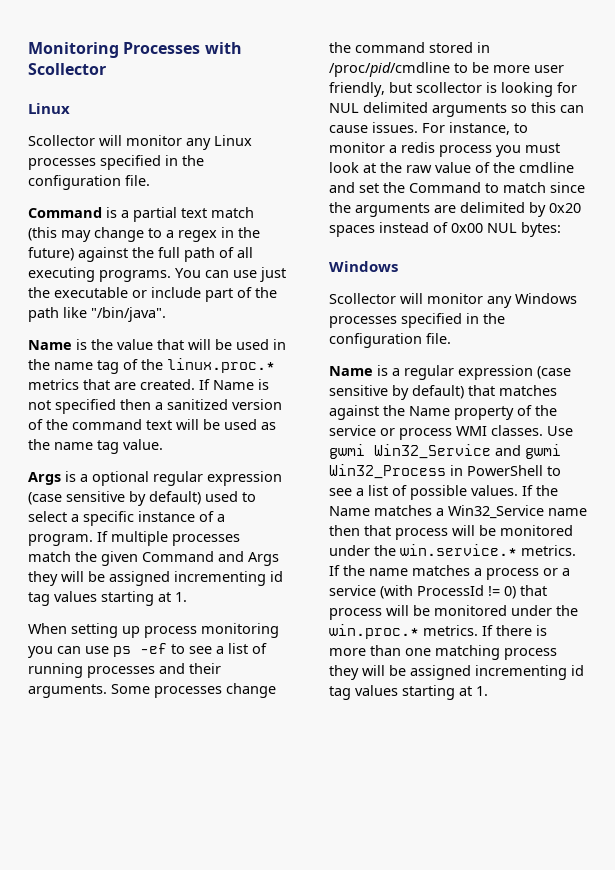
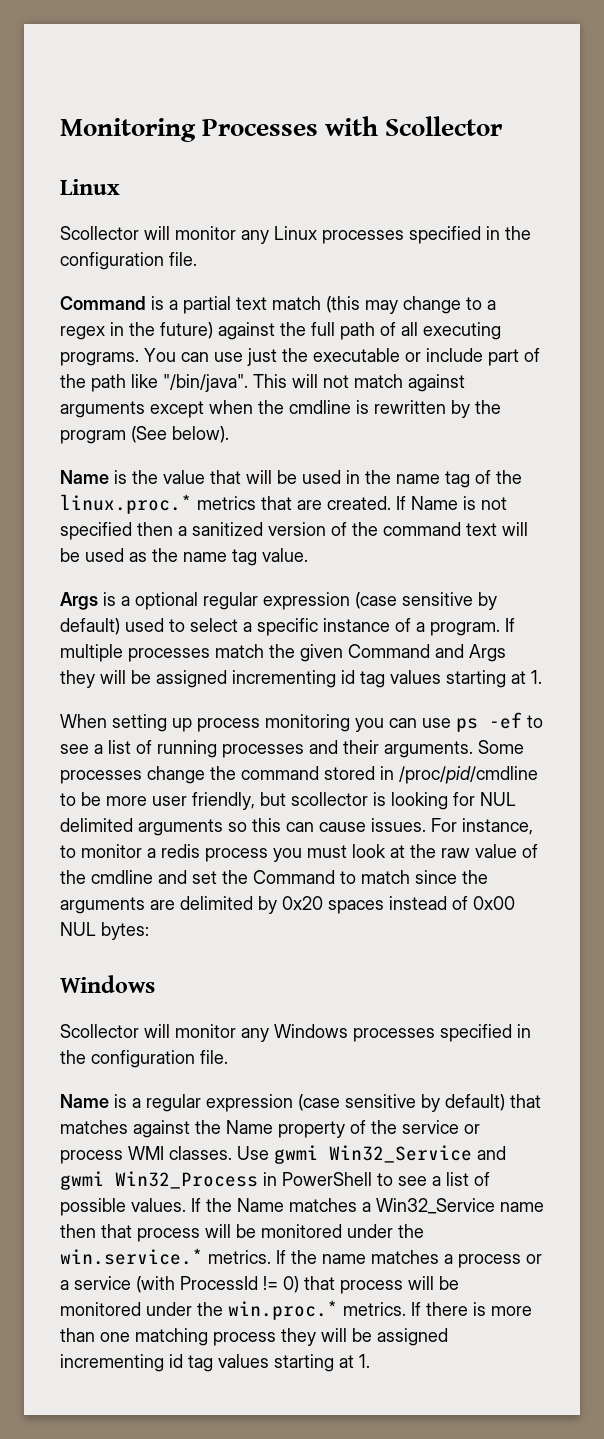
+ This will not match against arguments except when the cmdline is rewritten by the program (See below).

